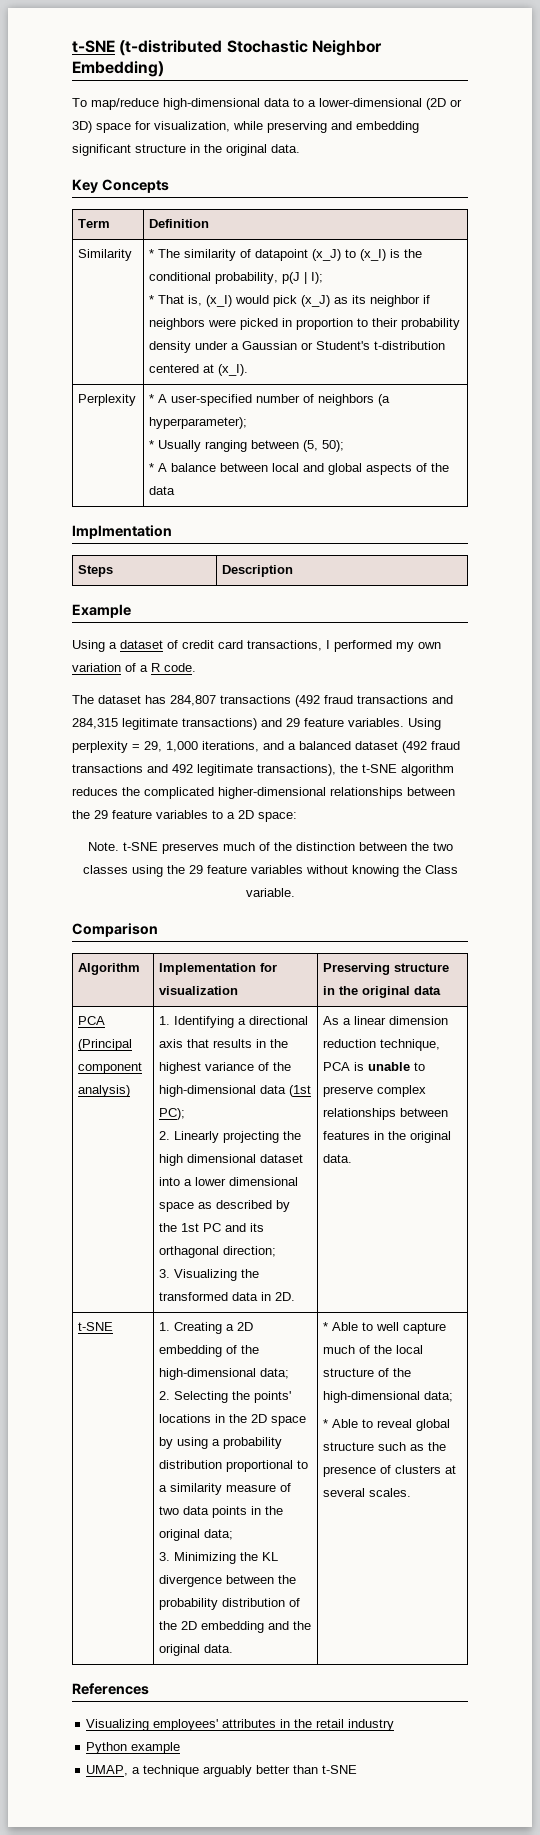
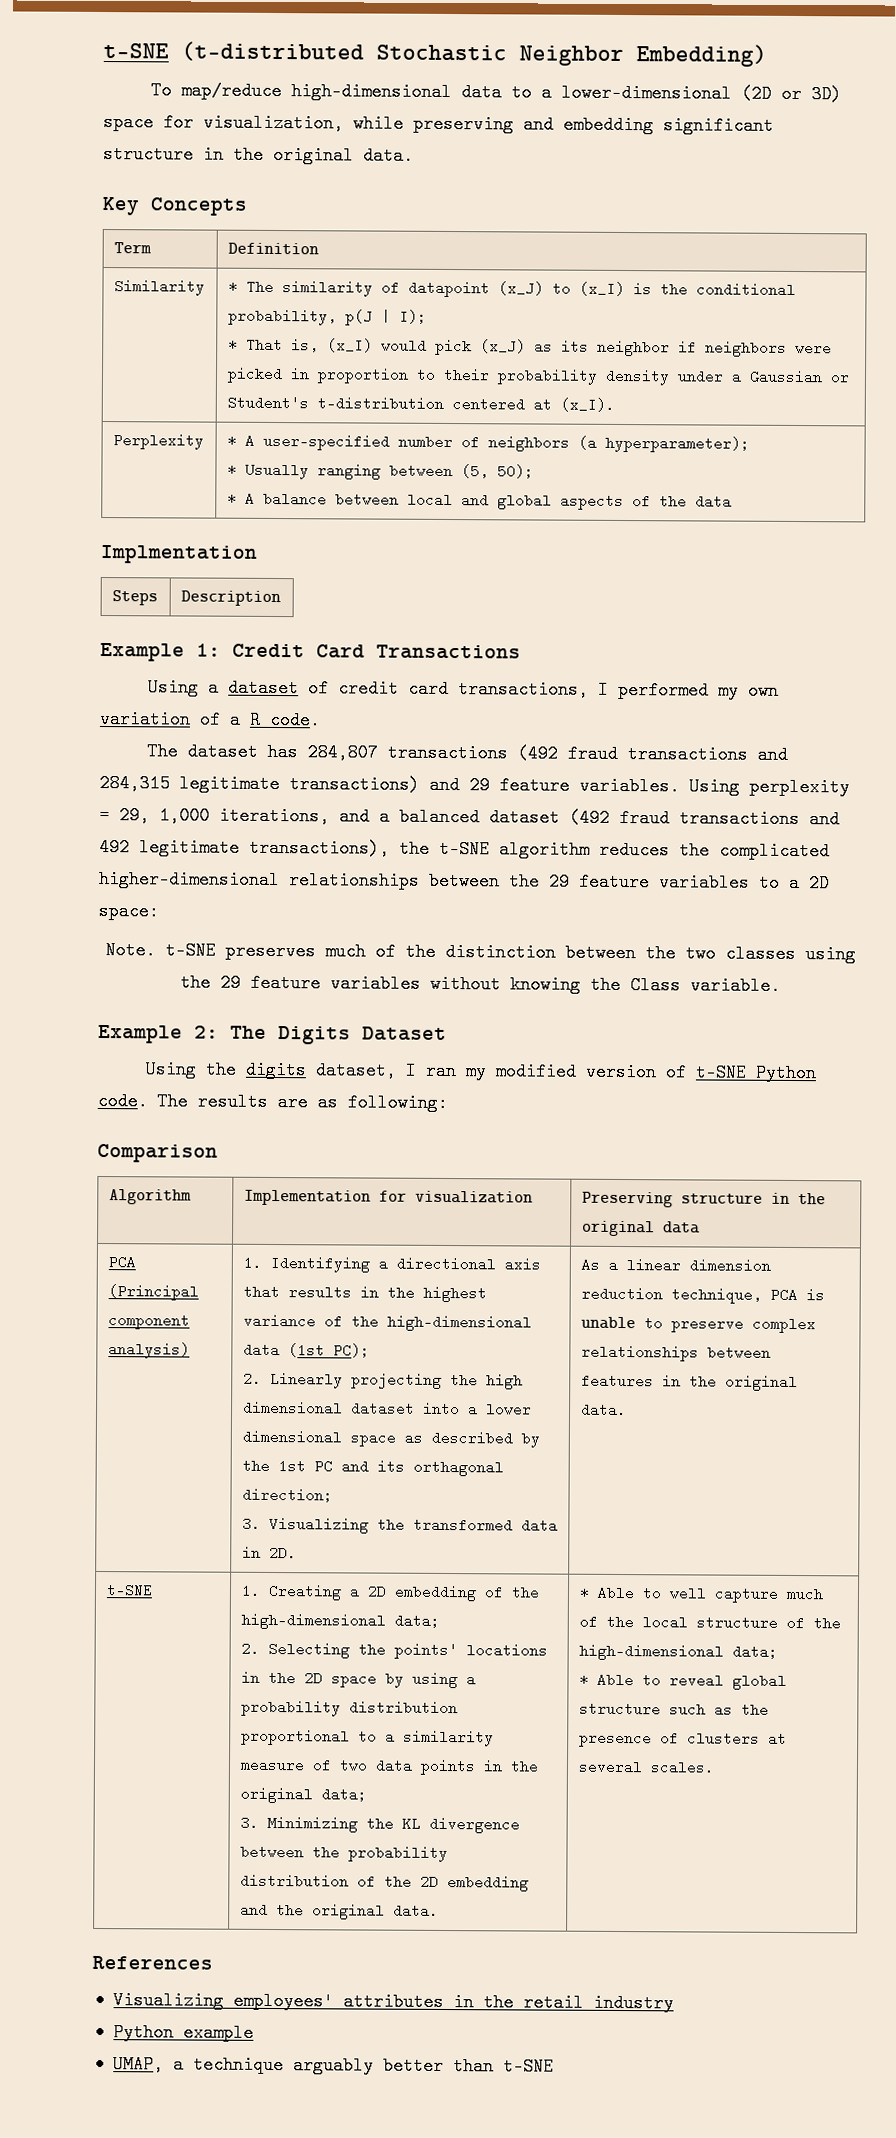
- Example
+ Example 1: Credit Card Transactions
+ Example 2: The Digits Dataset
+ Using the digits dataset, I ran my modified version of t-SNE Python code. The results are as following:

